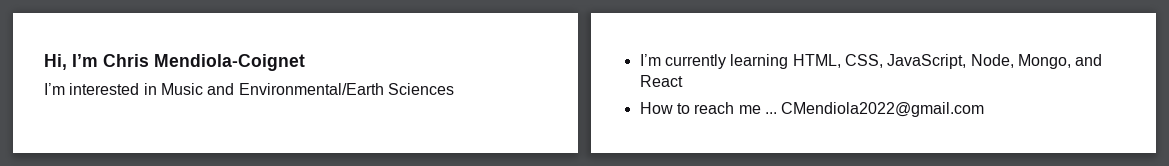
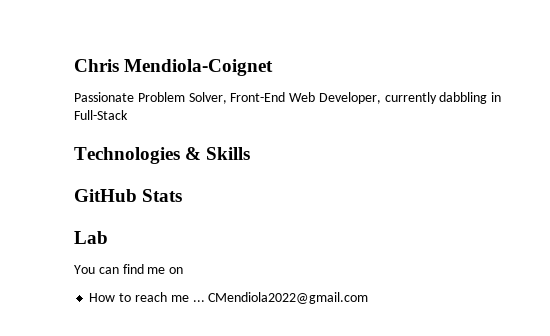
- Hi, I’m Chris Mendiola-Coignet
+ Chris Mendiola-Coignet
- I’m interested in Music and Environmental/Earth Sciences
- I’m currently learning HTML, CSS, JavaScript, Node, Mongo, and React
+ Passionate Problem Solver, Front-End Web Developer, currently dabbling in Full-Stack
+ Technologies & Skills
+ GitHub Stats
+ Lab
+ You can find me on

